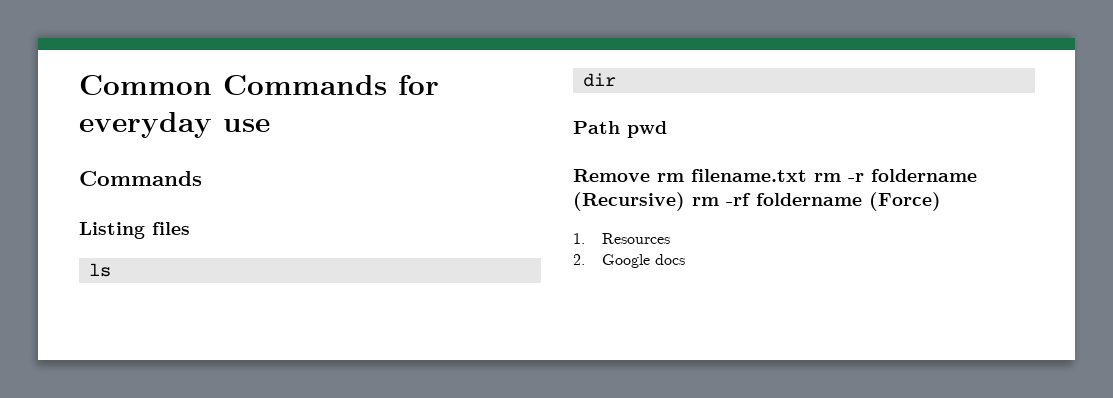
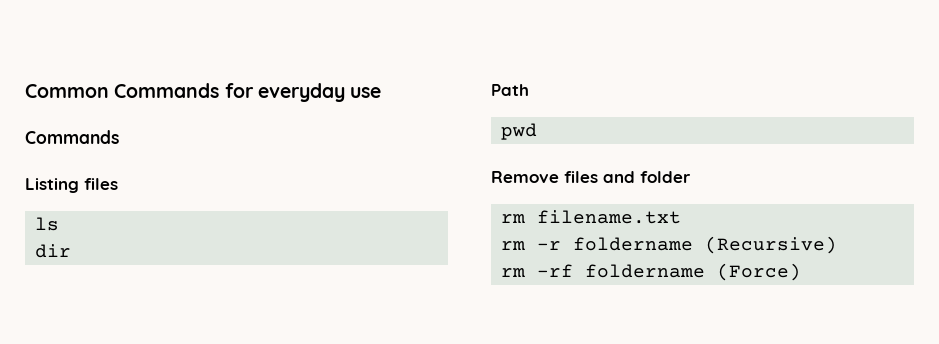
- Path pwd
+ Path
+ pwd
- Remove rm filename.txt rm -r foldername (Recursive) rm -rf foldername (Force)
+ Remove files and folder
+ rm filename.txt
+ rm -r foldername (Recursive)
+ rm -rf foldername (Force)
- 1. Resources
- 2. Google docs

